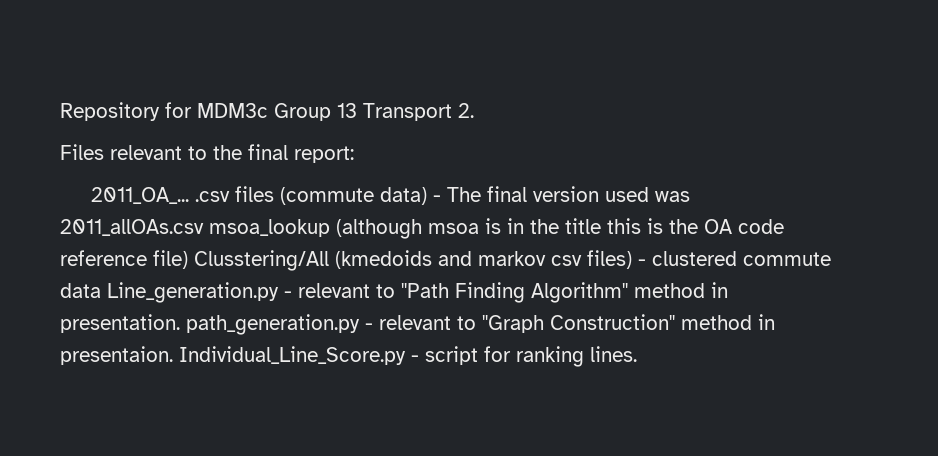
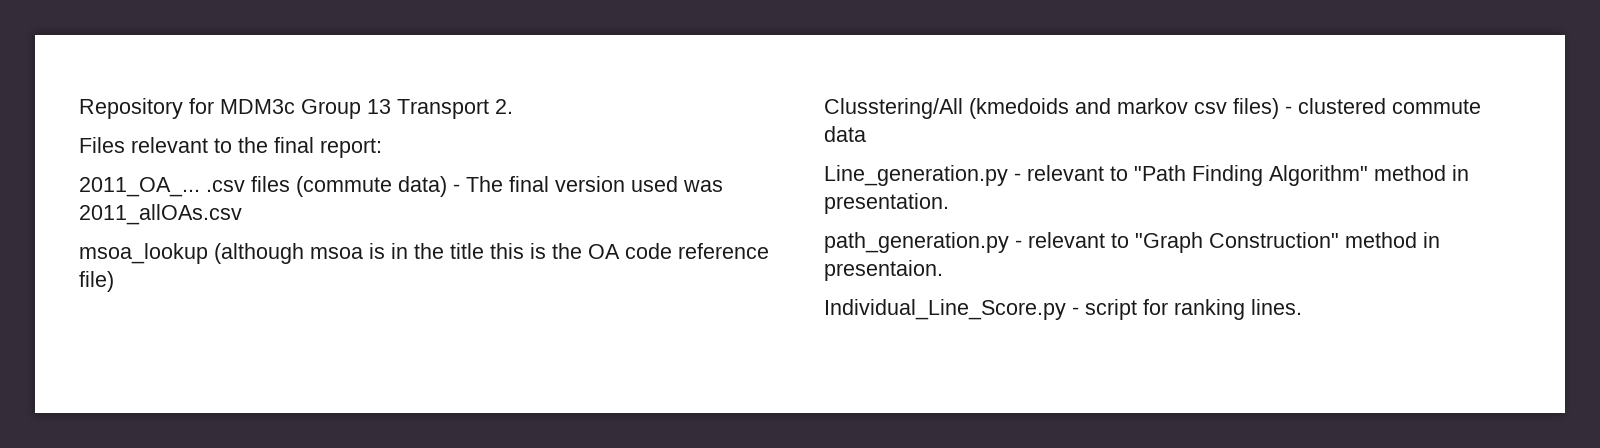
- 2011_OA_... .csv files (commute data) - The final version used was 2011_allOAs.csv msoa_lookup (although msoa is in the title this is the OA code reference file) Clusstering/All (kmedoids and markov csv files) - clustered commute data Line_generation.py - relevant to "Path Finding Algorithm" method in presentation. path_generation.py - relevant to "Graph Construction" method in presentaion. Individual_Line_Score.py - script for ranking lines.
+ 2011_OA_... .csv files (commute data) - The final version used was 2011_allOAs.csv
+ msoa_lookup (although msoa is in the title this is the OA code reference file)
+ Clusstering/All (kmedoids and markov csv files) - clustered commute data
+ Line_generation.py - relevant to "Path Finding Algorithm" method in presentation.
+ path_generation.py - relevant to "Graph Construction" method in presentaion.
+ Individual_Line_Score.py - script for ranking lines.

